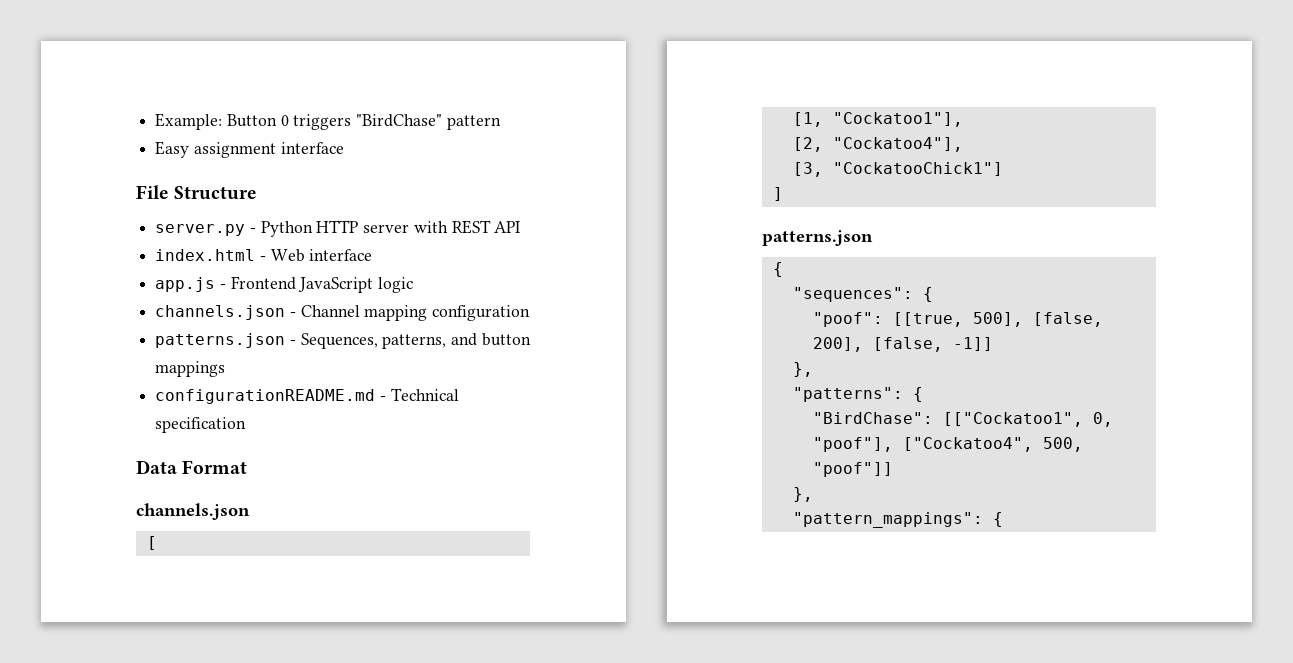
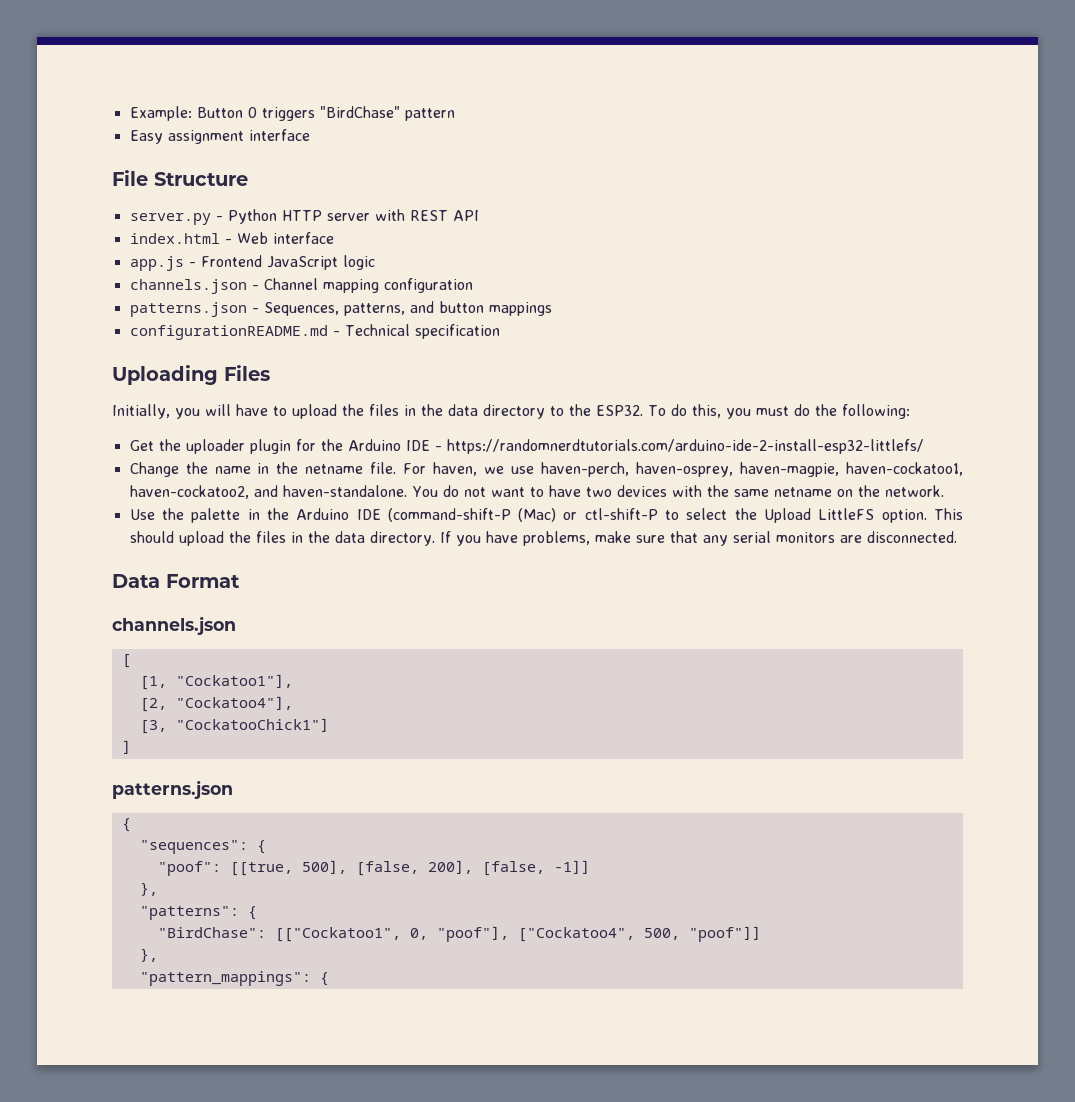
+ Uploading Files
+ Initially, you will have to upload the files in the data directory to the ESP32. To do this, you must do the following:
+ Get the uploader plugin for the Arduino IDE - https://randomnerdtutorials.com/arduino-ide-2-install-esp32-littlefs/
+ Change the name in the netname file. For haven, we use haven-perch, haven-osprey, haven-magpie, haven-cockatoo1, haven-cockatoo2, and haven-standalone. You do not want to have two devices with the same netname on the network.
+ Use the palette in the Arduino IDE (command-shift-P (Mac) or ctl-shift-P to select the Upload LittleFS option. This should upload the files in the data directory. If you have problems, make sure that any serial monitors are disconnected.

